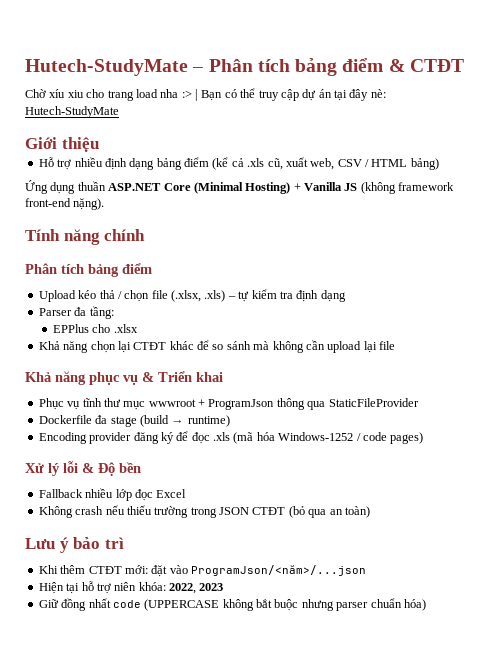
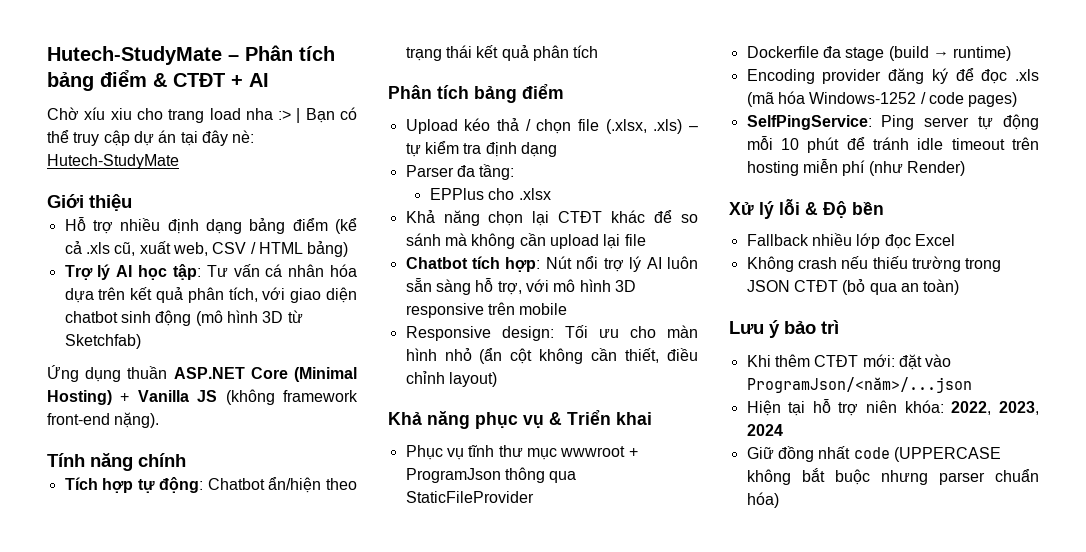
- Hutech-StudyMate – Phân tích bảng điểm & CTĐT
+ Hutech-StudyMate – Phân tích bảng điểm & CTĐT + AI
+ Trợ lý AI học tập: Tư vấn cá nhân hóa dựa trên kết quả phân tích, với giao diện chatbot sinh động (mô hình 3D từ Sketchfab)
+ Tích hợp tự động: Chatbot ẩn/hiện theo trạng thái kết quả phân tích
+ Chatbot tích hợp: Nút nổi trợ lý AI luôn sẵn sàng hỗ trợ, với mô hình 3D responsive trên mobile
+ Responsive design: Tối ưu cho màn hình nhỏ (ẩn cột không cần thiết, điều chỉnh layout)
+ SelfPingService: Ping server tự động mỗi 10 phút để tránh idle timeout trên hosting miễn phí (như Render)
- Hiện tại hỗ trợ niên khóa: 2022, 2023
+ Hiện tại hỗ trợ niên khóa: 2022, 2023, 2024

